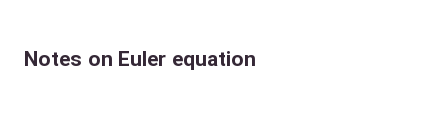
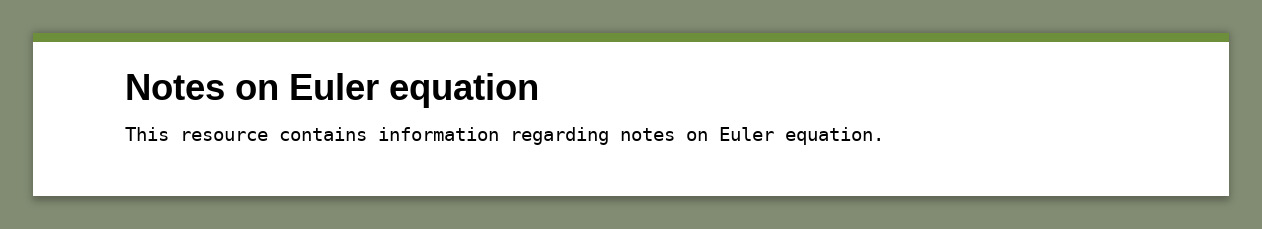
+ This resource contains information regarding notes on Euler equation.

